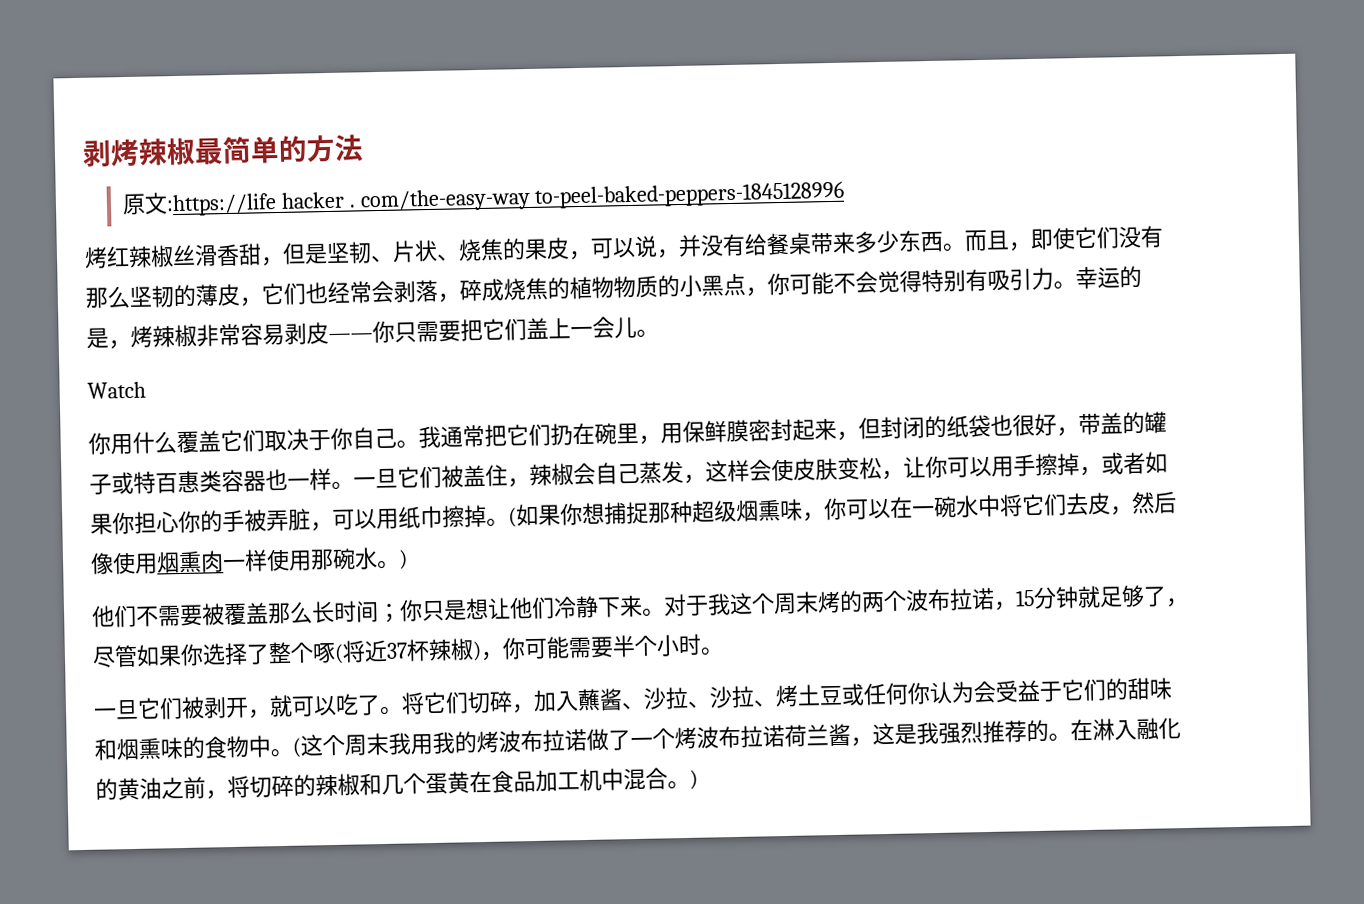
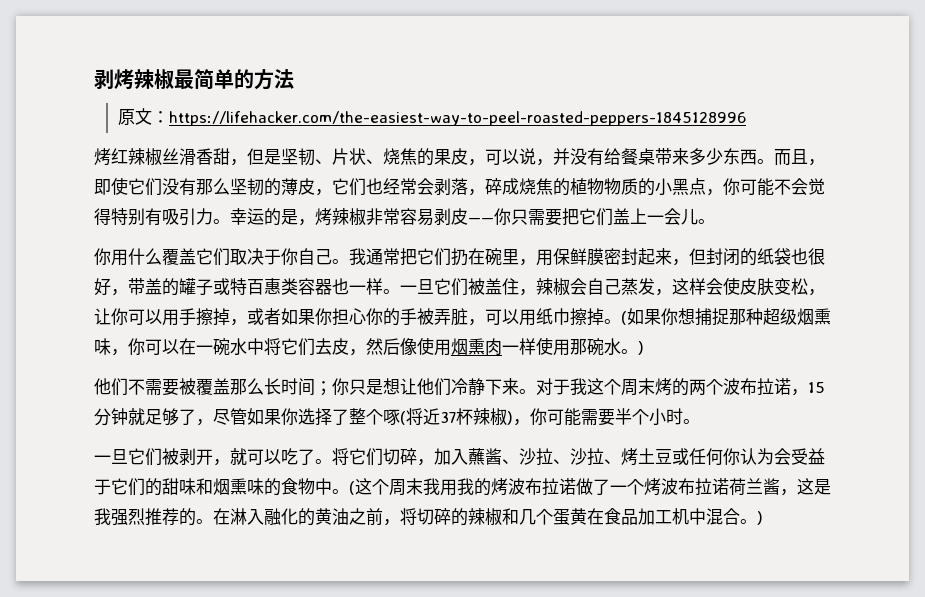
- 原文:https://life hacker . com/the-easy-way to-peel-baked-peppers-1845128996
+ 原文：https://lifehacker.com/the-easiest-way-to-peel-roasted-peppers-1845128996
- Watch

